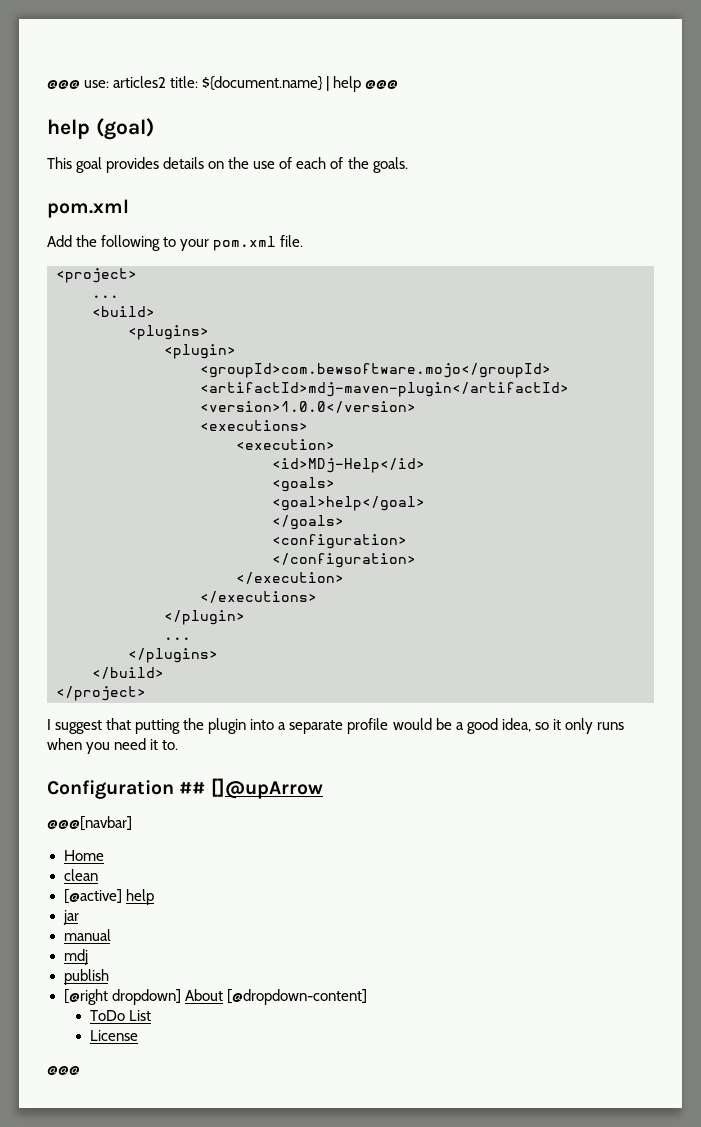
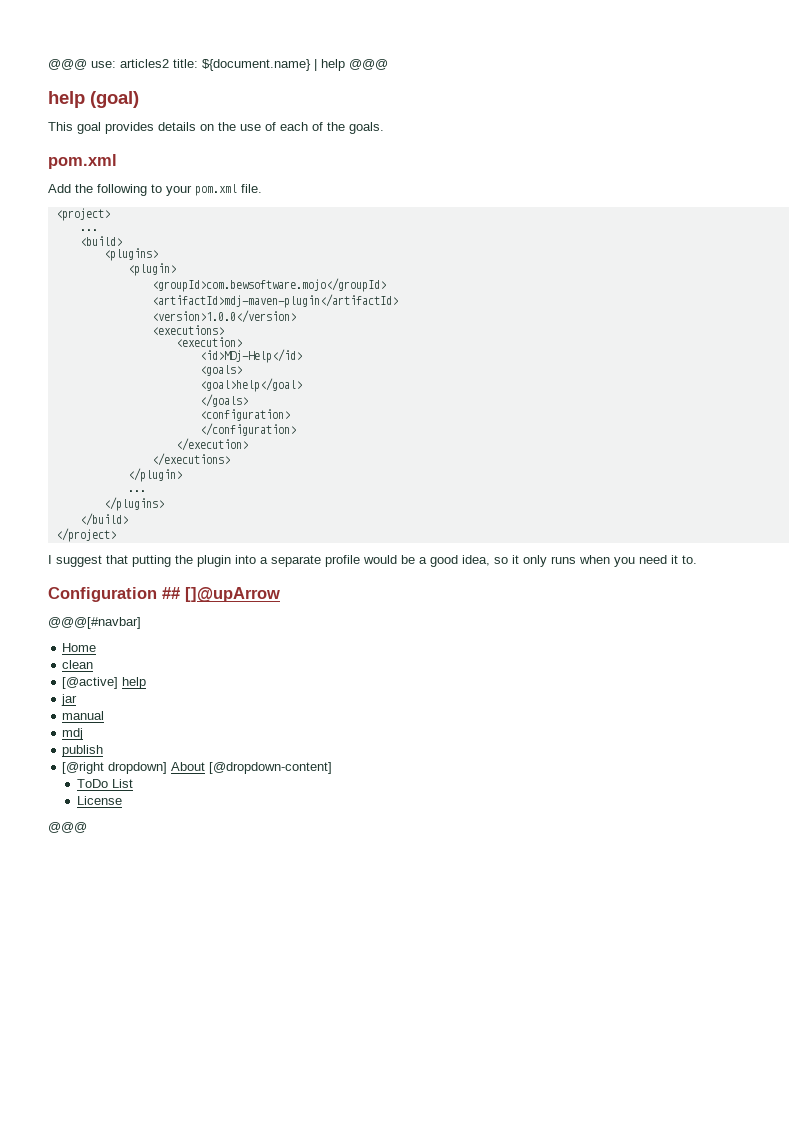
- @@@[navbar]
+ @@@[#navbar]

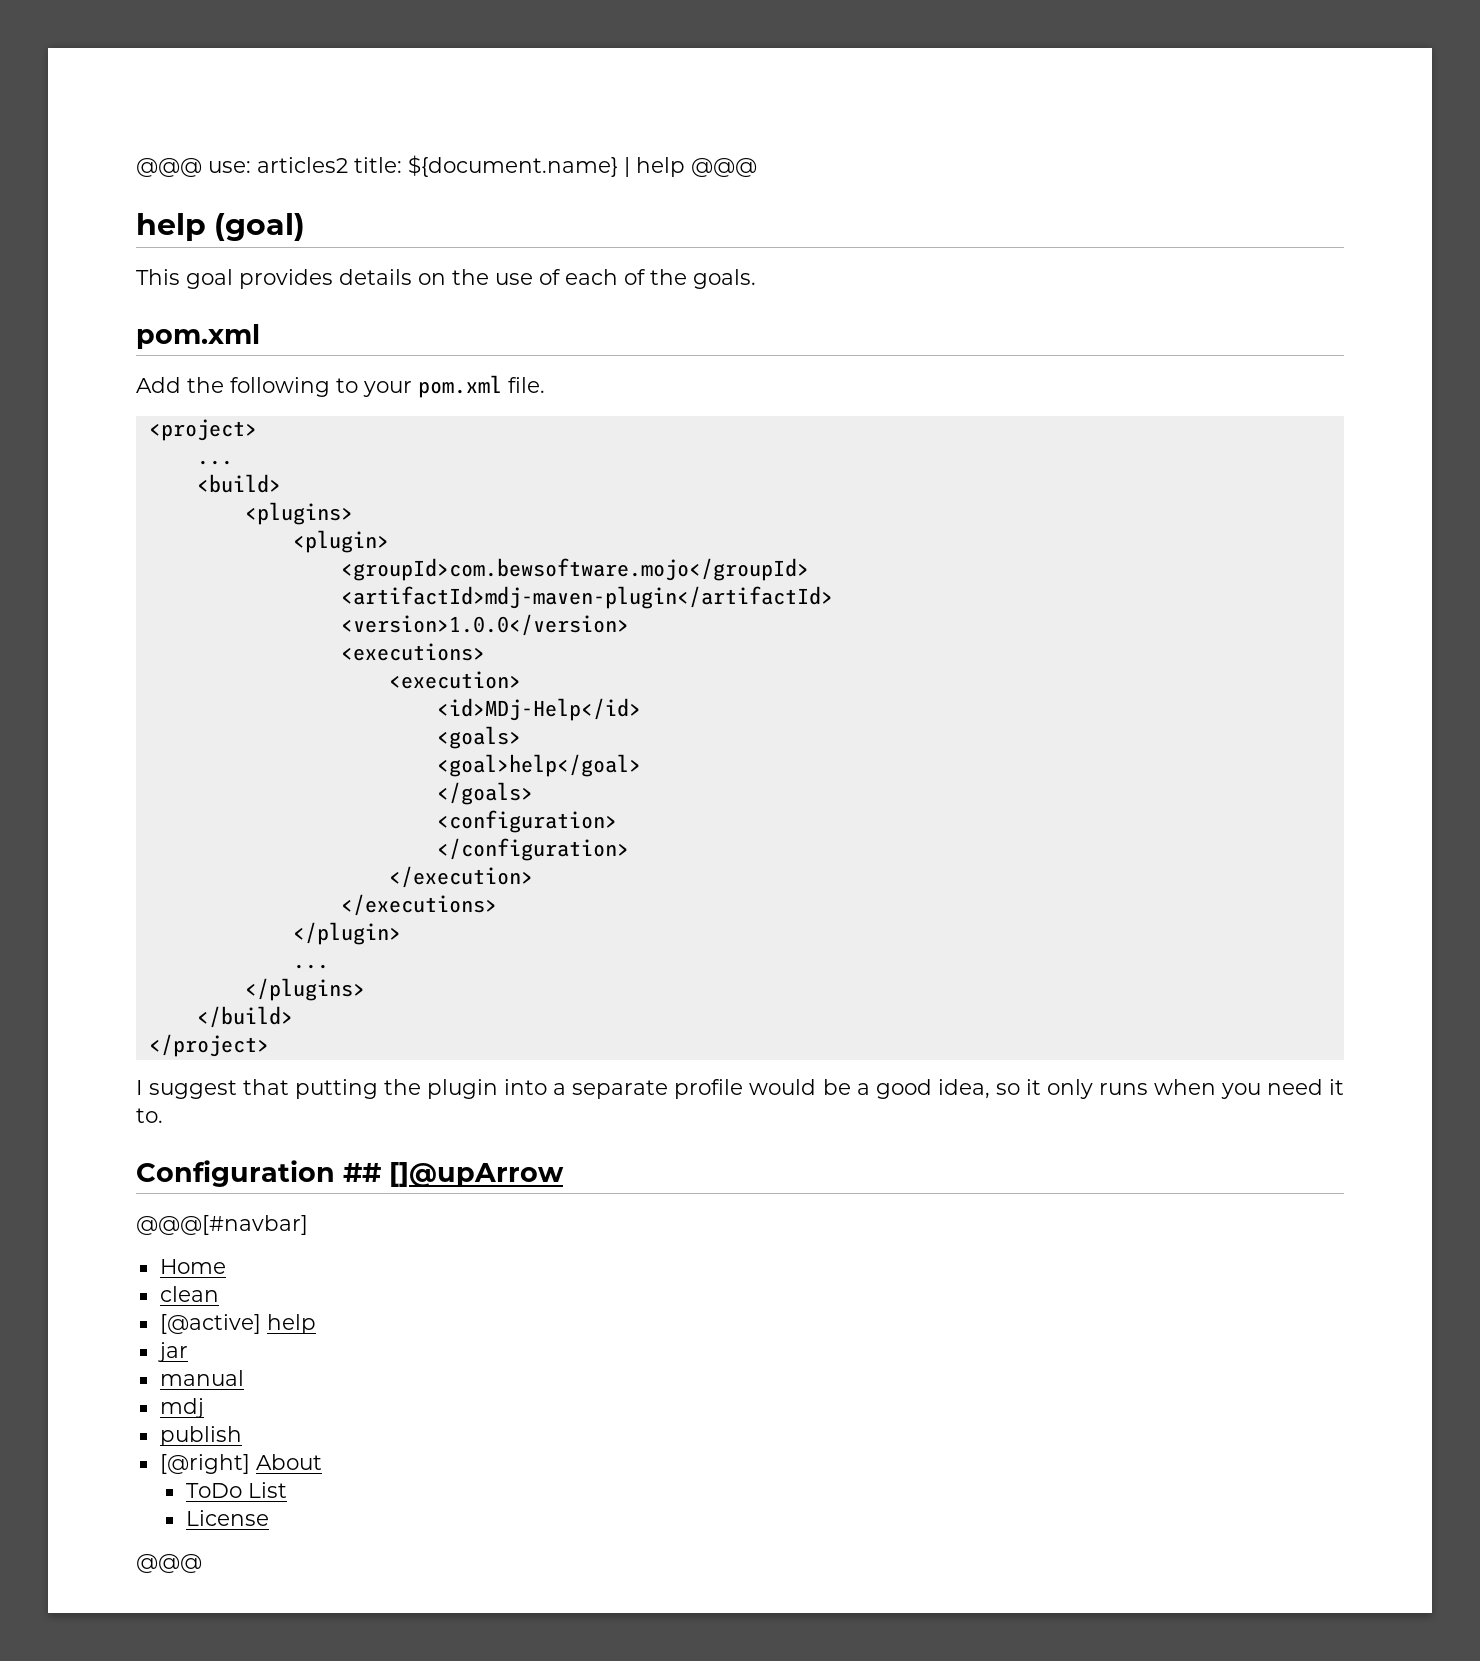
- [@right dropdown] About [@dropdown-content]
+ [@right] About

